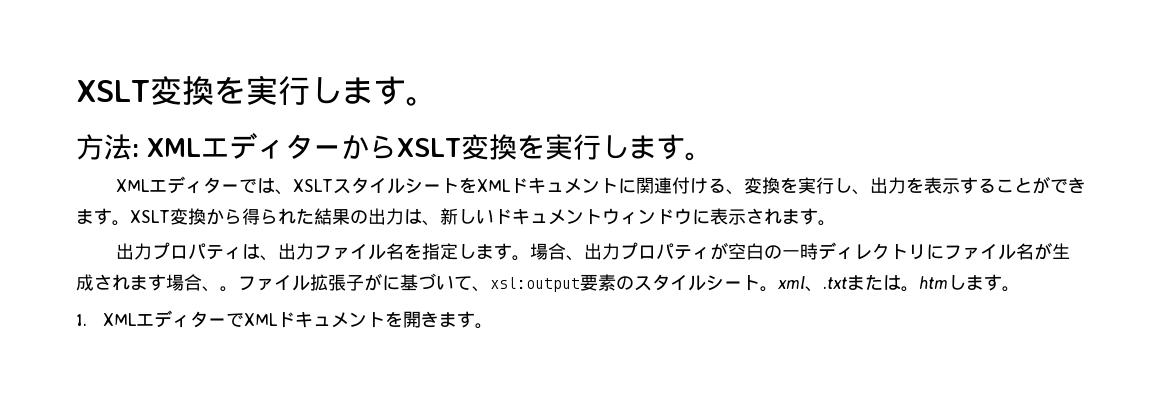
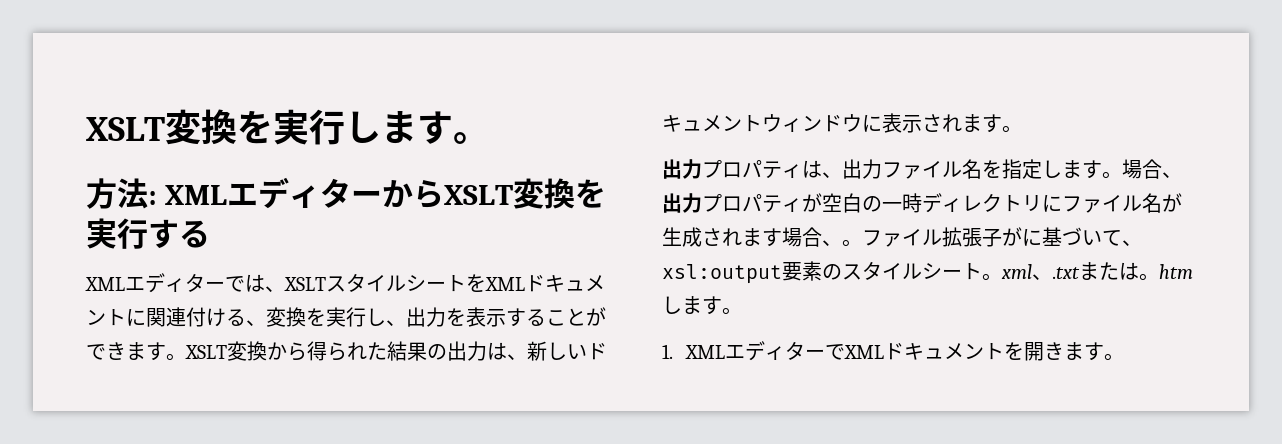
- 方法: XMLエディターからXSLT変換を実行します。
+ 方法: XMLエディターからXSLT変換を実行する

